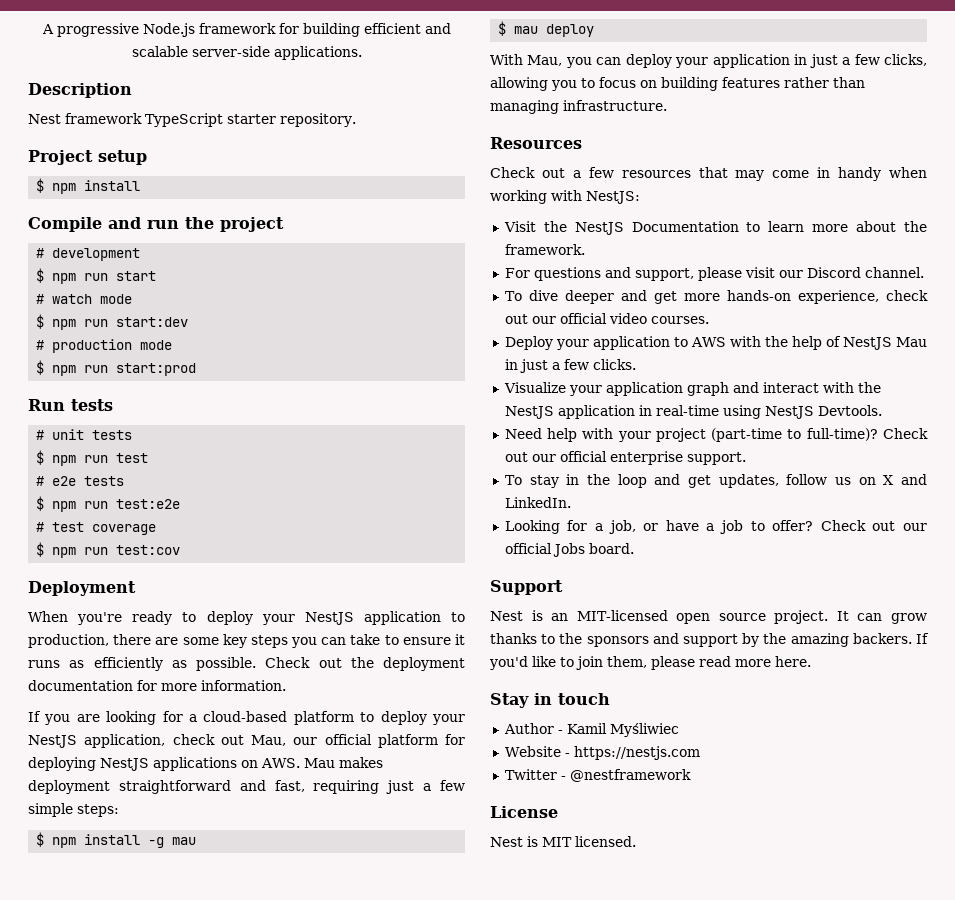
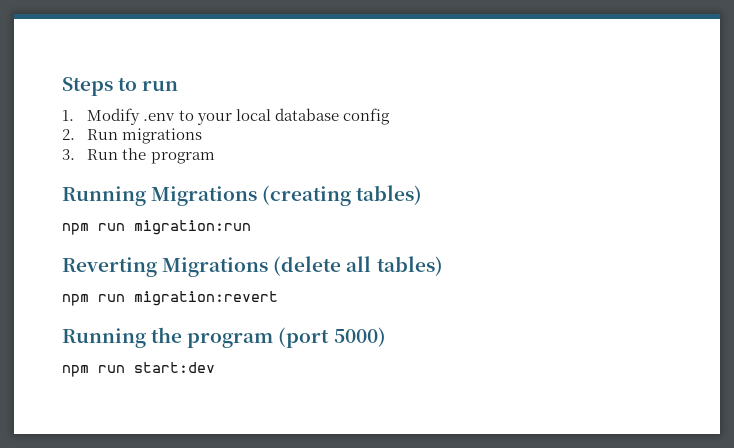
- A progressive Node.js framework for building efficient and scalable server-side applications.
- Description
- Nest framework TypeScript starter repository.
- Project setup
- $ npm install
- Compile and run the project
- # development
- $ npm run start
- # watch mode
- $ npm run start:dev
- # production mode
- $ npm run start:prod
- Run tests
- # unit tests
- $ npm run test
- # e2e tests
- $ npm run test:e2e
- # test coverage
- $ npm run test:cov
- Deployment
- When you're ready to deploy your NestJS application to production, there are some key steps you can take to ensure it runs as efficiently as possible. Check out the deployment documentation for more information.
- If you are looking for a cloud-based platform to deploy your NestJS application, check out Mau, our official platform for deploying NestJS applications on AWS. Mau makes deployment straightforward and fast, requiring just a few simple steps:
- $ npm install -g mau
- $ mau deploy
- With Mau, you can deploy your application in just a few clicks, allowing you to focus on building features rather than managing infrastructure.
- Resources
- Check out a few resources that may come in handy when working with NestJS:
- Visit the NestJS Documentation to learn more about the framework.
- For questions and support, please visit our Discord channel.
- To dive deeper and get more hands-on experience, check out our official video courses.
- Deploy your application to AWS with the help of NestJS Mau in just a few clicks.
- Visualize your application graph and interact with the NestJS application in real-time using NestJS Devtools.
- Need help with your project (part-time to full-time)? Check out our official enterprise support.
- To stay in the loop and get updates, follow us on X and LinkedIn.
- Looking for a job, or have a job to offer? Check out our official Jobs board.
- Support
- Nest is an MIT-licensed open source project. It can grow thanks to the sponsors and support by the amazing backers. If you'd like to join them, please read more here.
- Stay in touch
- Author - Kamil Myśliwiec
- Website - https://nestjs.com
- Twitter - @nestframework
- License
- Nest is MIT licensed.
+ Steps to run
+ 1. Modify .env to your local database config
+ 2. Run migrations
+ 3. Run the program
+ Running Migrations (creating tables)
+ npm run migration:run
+ Reverting Migrations (delete all tables)
+ npm run migration:revert
+ Running the program (port 5000)
+ npm run start:dev

